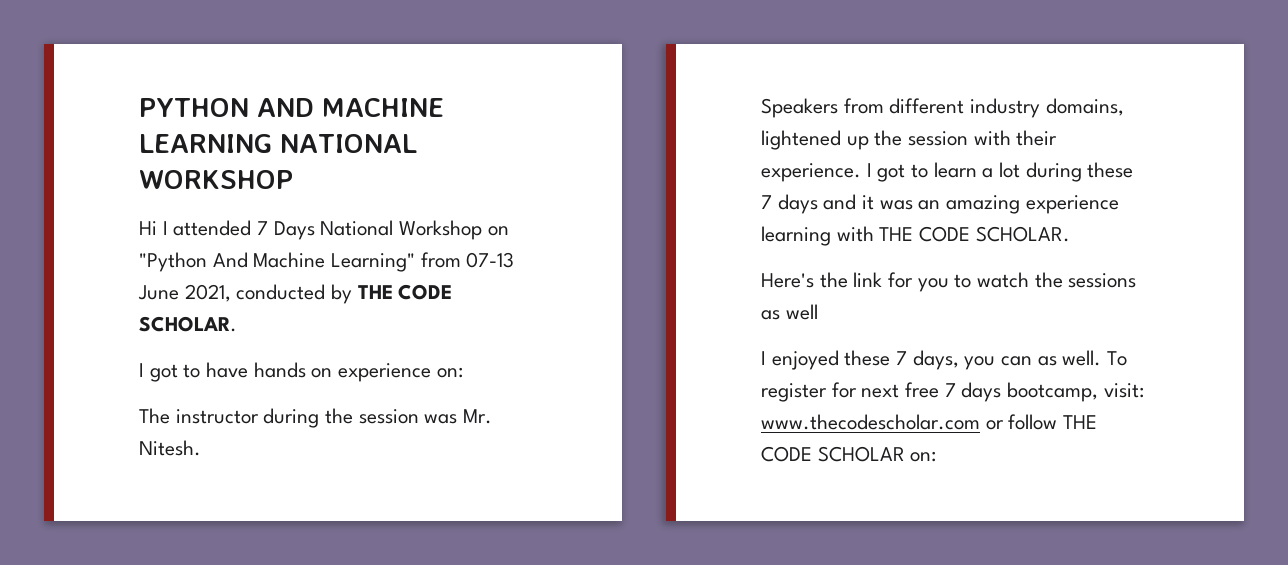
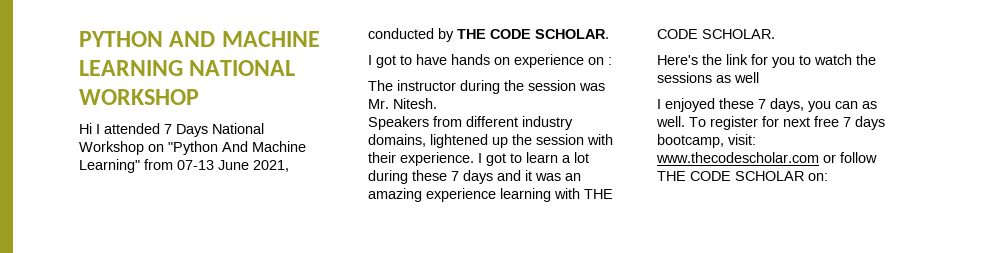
- I got to have hands on experience on:
+ I got to have hands on experience on :

